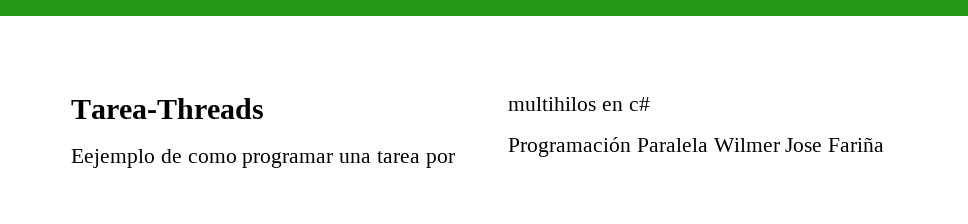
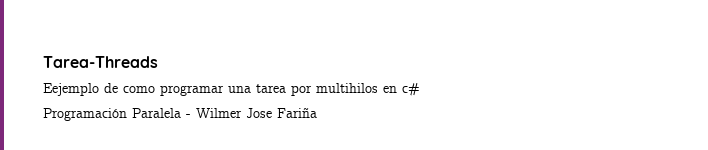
- Programación Paralela Wilmer Jose Fariña
+ Programación Paralela - Wilmer Jose Fariña

